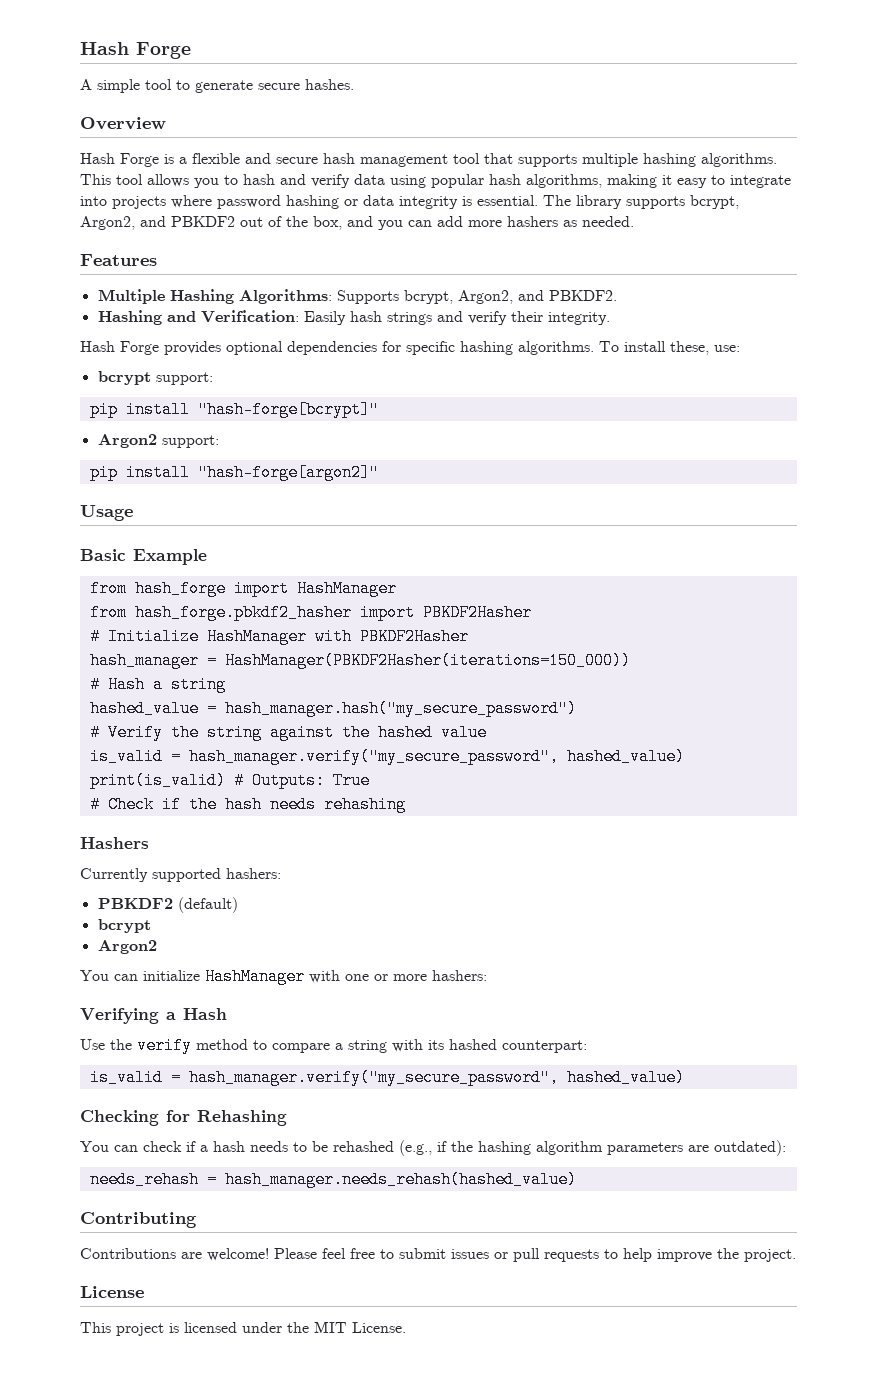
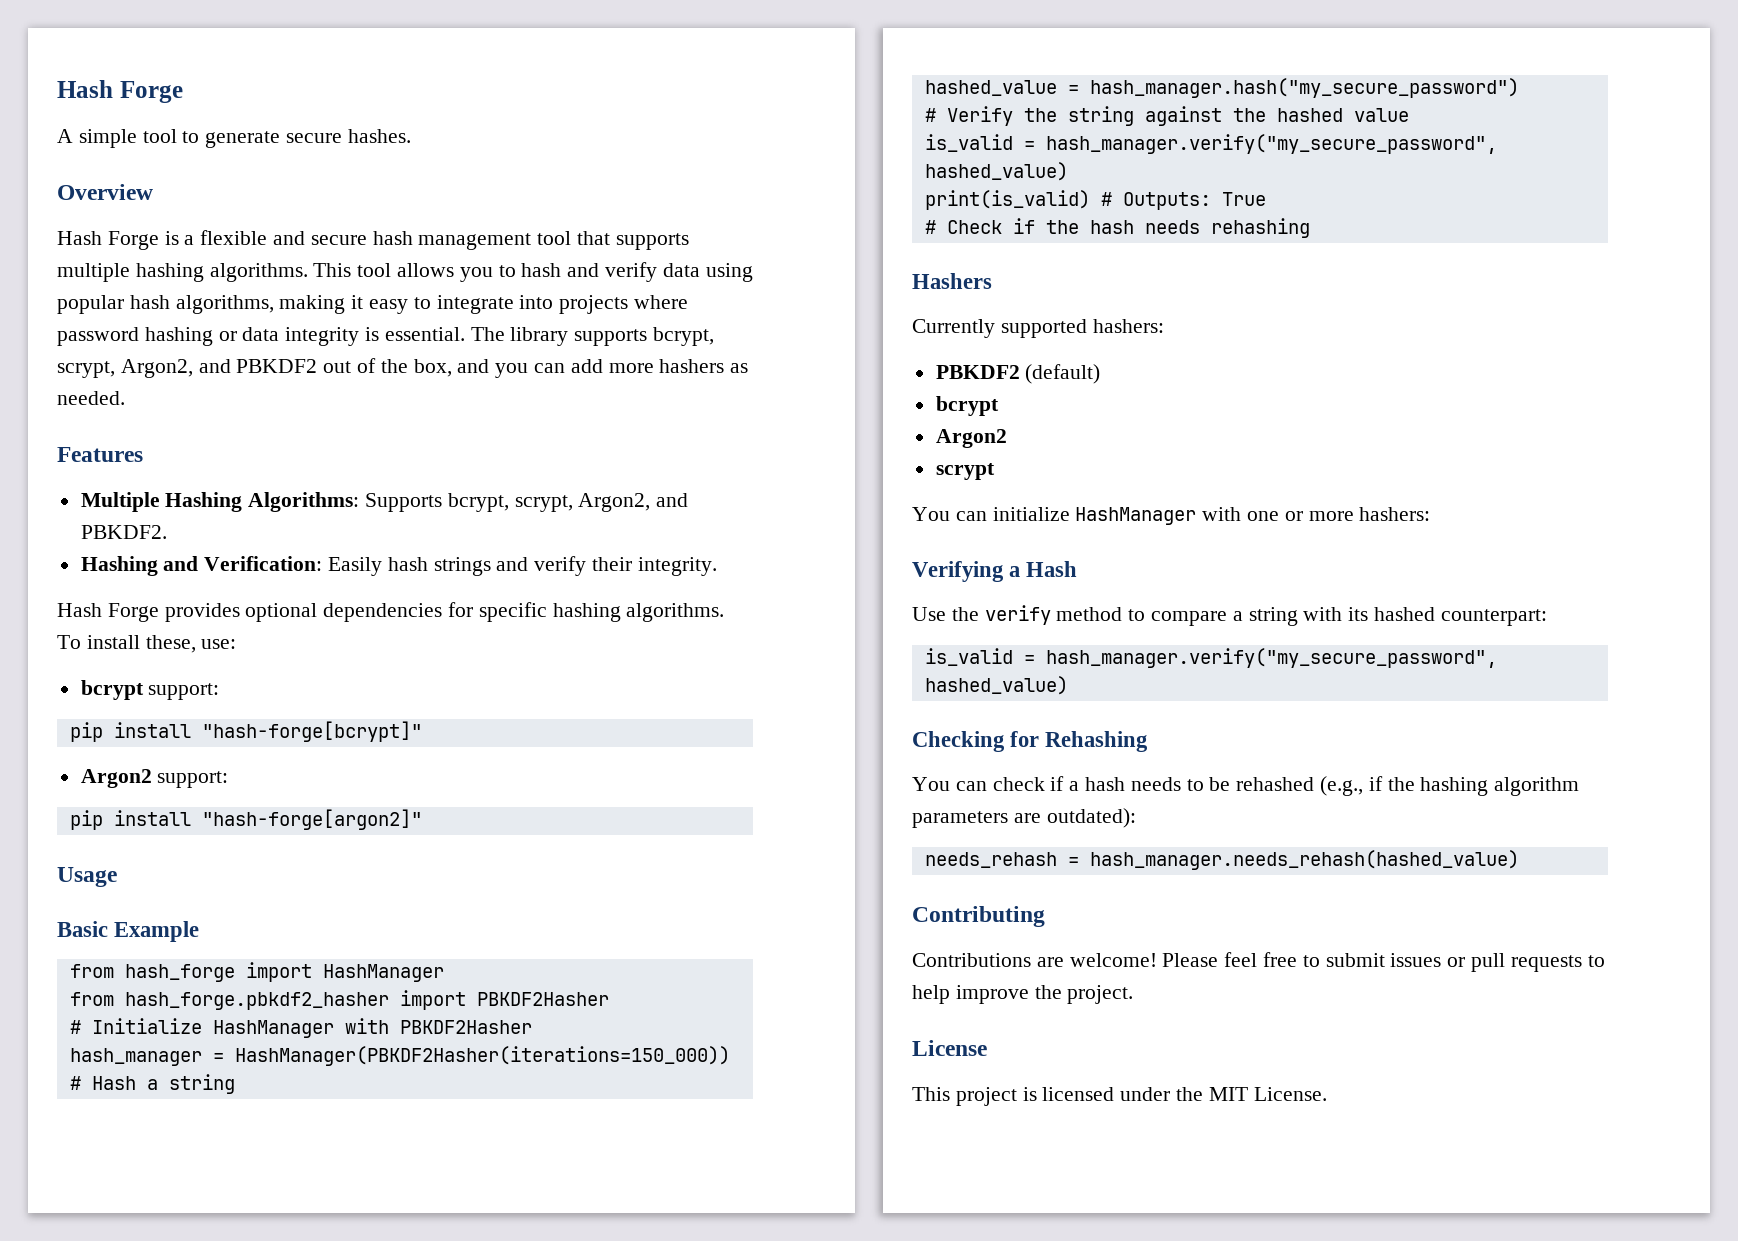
- The library supports bcrypt, Argon2, and PBKDF2 out of the box, and you can add more hashers as needed.
+ The library supports bcrypt, scrypt, Argon2, and PBKDF2 out of the box, and you can add more hashers as needed.
- Multiple Hashing Algorithms: Supports bcrypt, Argon2, and PBKDF2.
+ Multiple Hashing Algorithms: Supports bcrypt, scrypt, Argon2, and PBKDF2.
+ scrypt

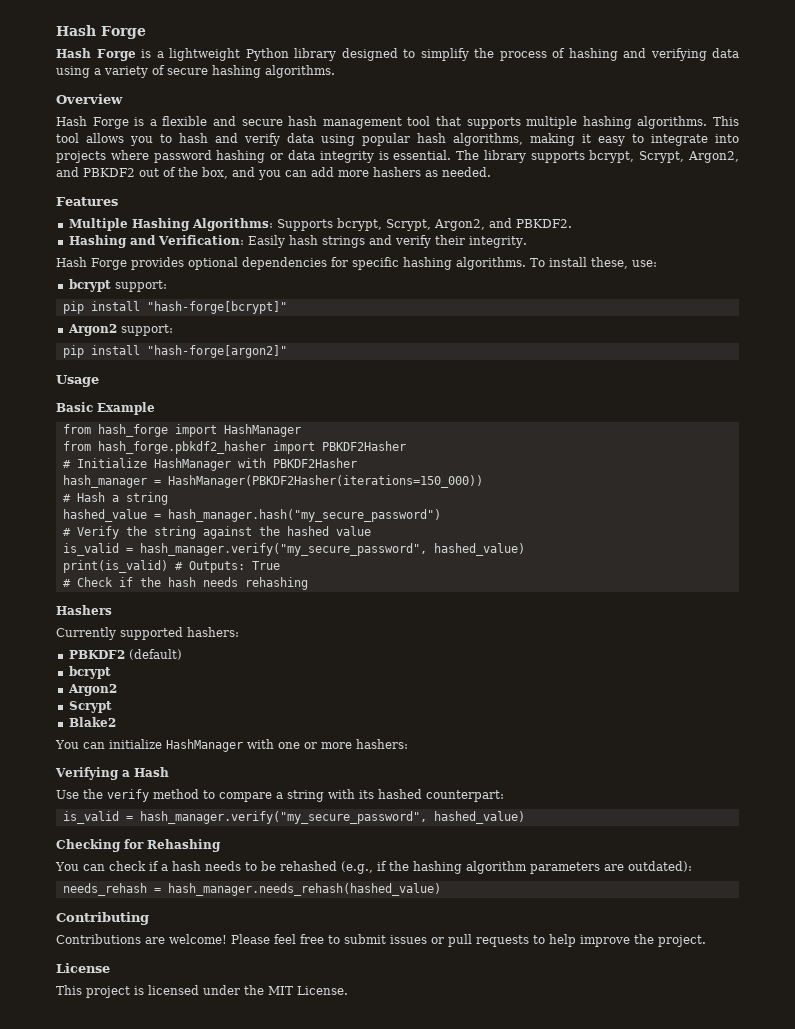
- A simple tool to generate secure hashes.
+ Hash Forge is a lightweight Python library designed to simplify the process of hashing and verifying data using a variety of secure hashing algorithms.
- The library supports bcrypt, scrypt, Argon2, and PBKDF2 out of the box, and you can add more hashers as needed.
+ The library supports bcrypt, Scrypt, Argon2, and PBKDF2 out of the box, and you can add more hashers as needed.
- Multiple Hashing Algorithms: Supports bcrypt, scrypt, Argon2, and PBKDF2.
+ Multiple Hashing Algorithms: Supports bcrypt, Scrypt, Argon2, and PBKDF2.
- scrypt
+ Scrypt
+ Blake2

